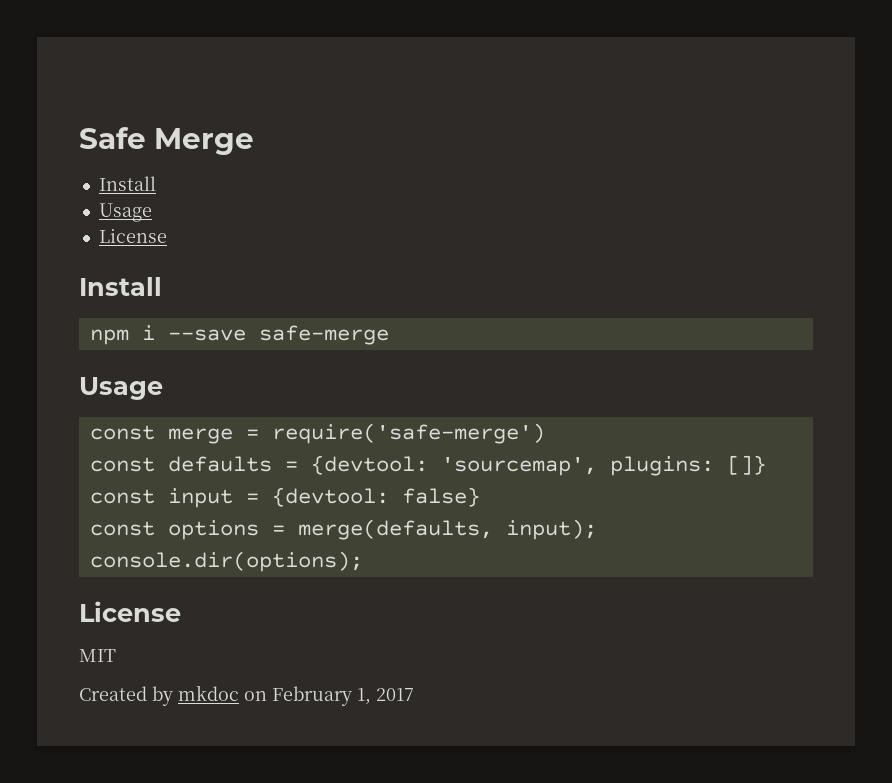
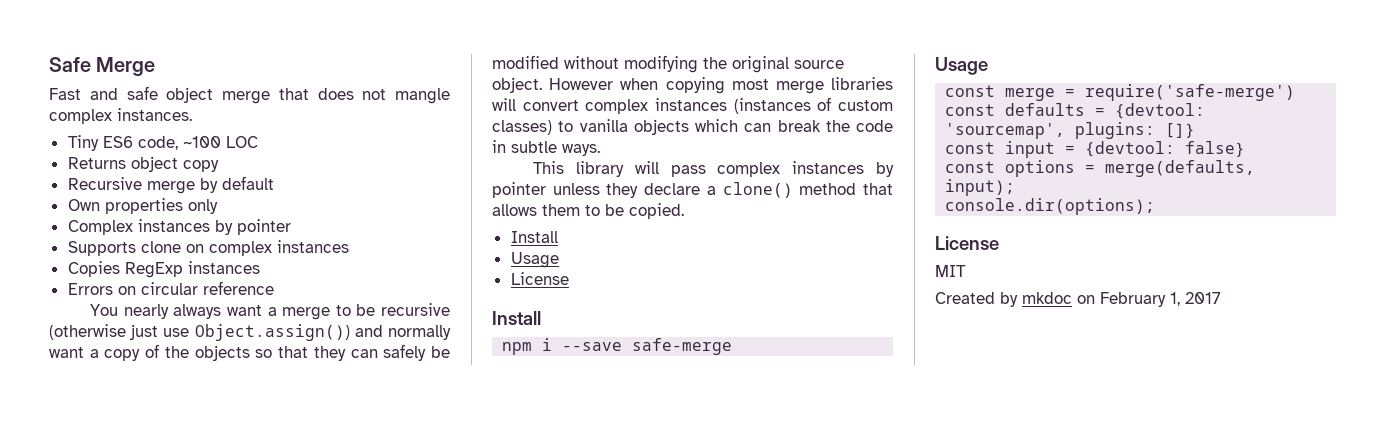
+ Fast and safe object merge that does not mangle complex instances.
+ Tiny ES6 code, ~100 LOC
+ Returns object copy
+ Recursive merge by default
+ Own properties only
+ Complex instances by pointer
+ Supports clone on complex instances
+ Copies RegExp instances
+ Errors on circular reference
+ You nearly always want a merge to be recursive (otherwise just use Object.assign()) and normally want a copy of the objects so that they can safely be modified without modifying the original source object. However when copying most merge libraries will convert complex instances (instances of custom classes) to vanilla objects which can break the code in subtle ways.
+ This library will pass complex instances by pointer unless they declare a clone() method that allows them to be copied.

